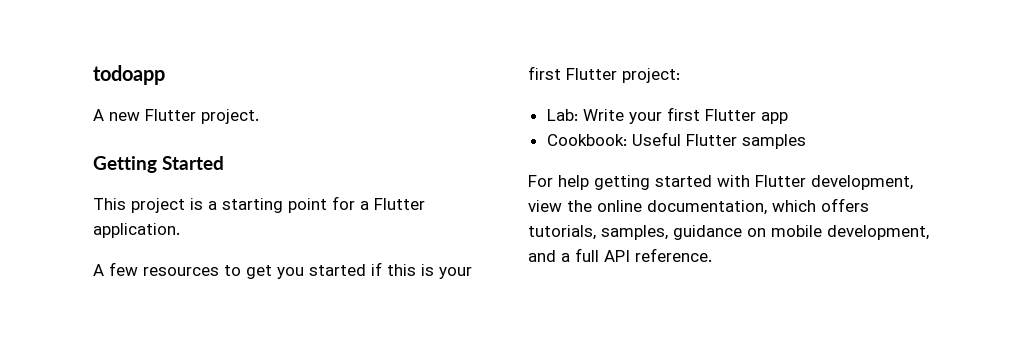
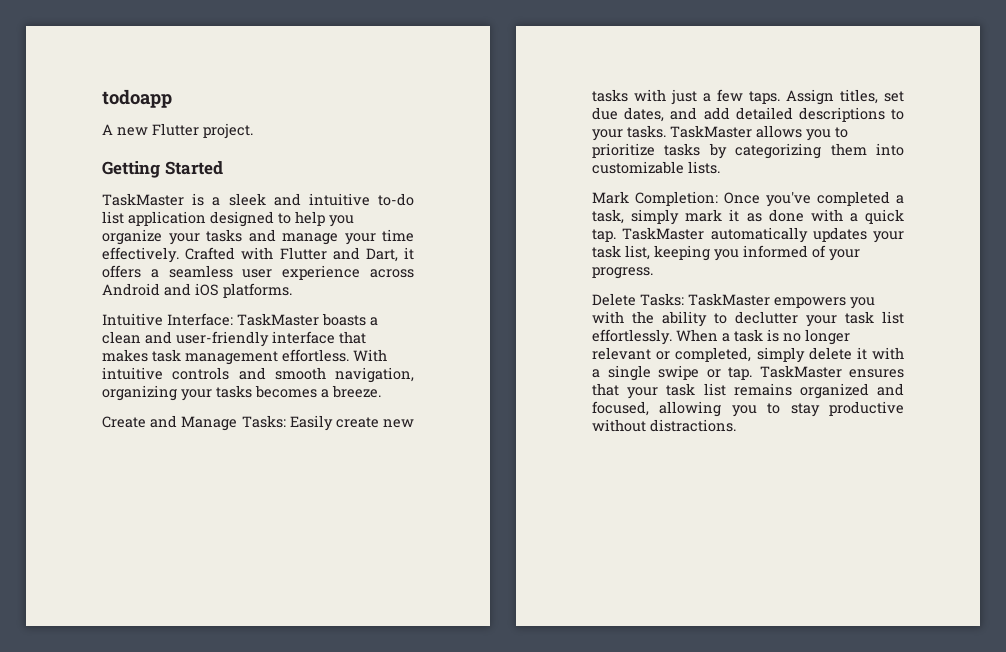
- This project is a starting point for a Flutter application.
- A few resources to get you started if this is your first Flutter project:
- Lab: Write your first Flutter app
- Cookbook: Useful Flutter samples
- For help getting started with Flutter development, view the online documentation, which offers tutorials, samples, guidance on mobile development, and a full API reference.
+ TaskMaster is a sleek and intuitive to-do list application designed to help you organize your tasks and manage your time effectively. Crafted with Flutter and Dart, it offers a seamless user experience across Android and iOS platforms.
+ Intuitive Interface: TaskMaster boasts a clean and user-friendly interface that makes task management effortless. With intuitive controls and smooth navigation, organizing your tasks becomes a breeze.
+ Create and Manage Tasks: Easily create new tasks with just a few taps. Assign titles, set due dates, and add detailed descriptions to your tasks. TaskMaster allows you to prioritize tasks by categorizing them into customizable lists.
+ Mark Completion: Once you've completed a task, simply mark it as done with a quick tap. TaskMaster automatically updates your task list, keeping you informed of your progress.
+ Delete Tasks: TaskMaster empowers you with the ability to declutter your task list effortlessly. When a task is no longer relevant or completed, simply delete it with a single swipe or tap. TaskMaster ensures that your task list remains organized and focused, allowing you to stay productive without distractions.

